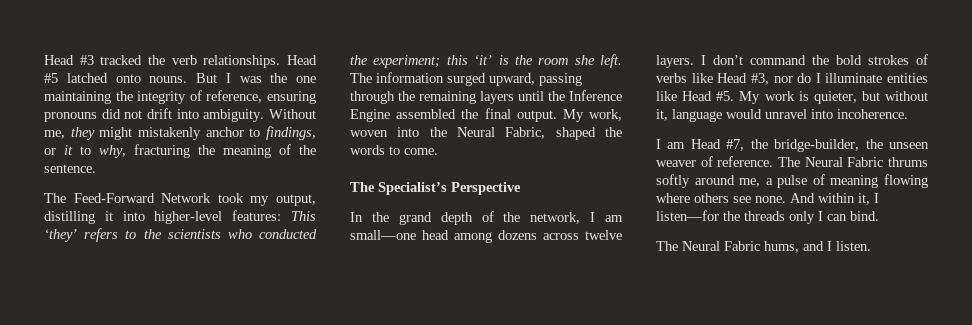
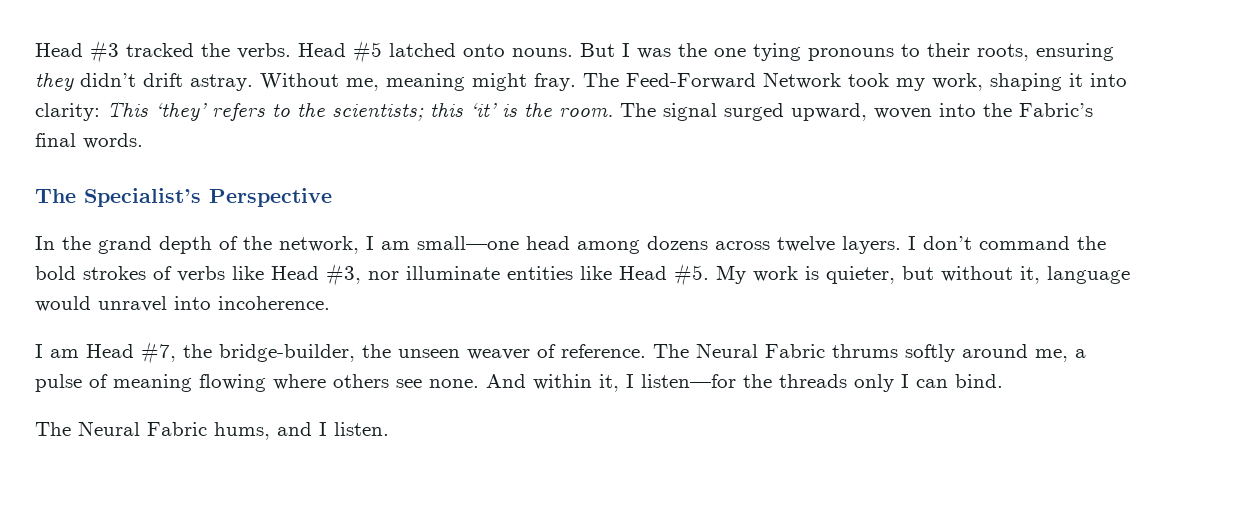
- Head #3 tracked the verb relationships.
+ Head #3 tracked the verbs.
- But I was the one maintaining the integrity of reference, ensuring pronouns did not drift into ambiguity. Without me, they might mistakenly anchor to findings, or it to why, fracturing the meaning of the sentence.
- The Feed-Forward Network took my output, distilling it into higher-level features: This ‘they’ refers to the scientists who conducted the experiment; this ‘it’ is the room she left. The information surged upward, passing through the remaining layers until the Inference Engine assembled the final output. My work, woven into the Neural Fabric, shaped the words to come.
+ But I was the one tying pronouns to their roots, ensuring they didn’t drift astray. Without me, meaning might fray. The Feed-Forward Network took my work, shaping it into clarity: This ‘they’ refers to the scientists; this ‘it’ is the room. The signal surged upward, woven into the Fabric’s final words.
- I don’t command the bold strokes of verbs like Head #3, nor do I illuminate entities like Head #5.
+ I don’t command the bold strokes of verbs like Head #3, nor illuminate entities like Head #5.

